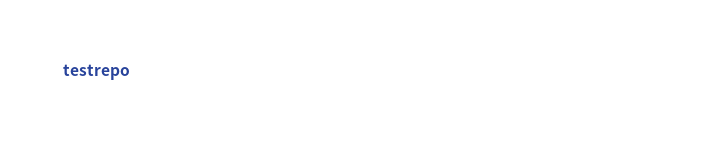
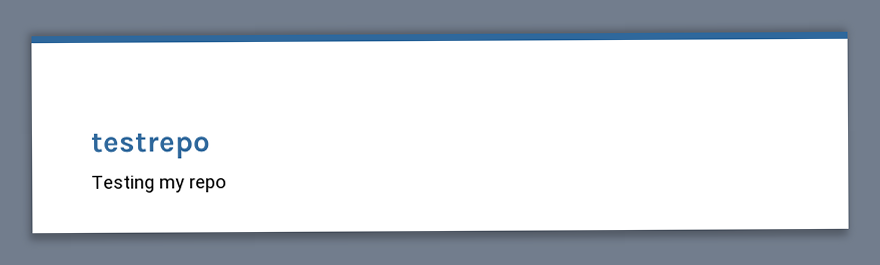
+ Testing my repo

